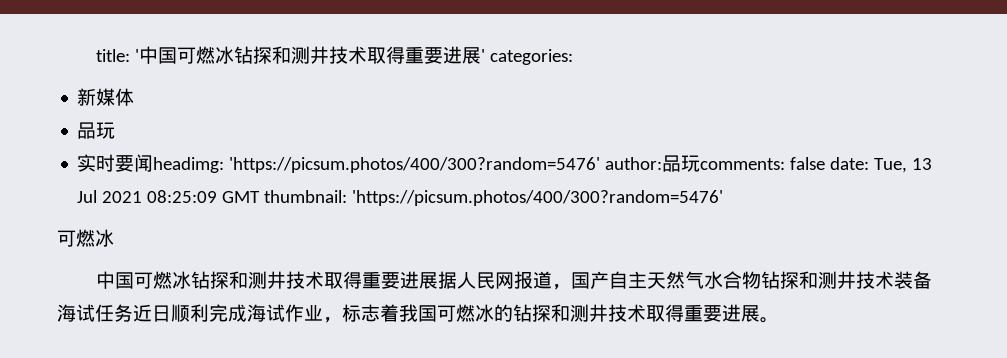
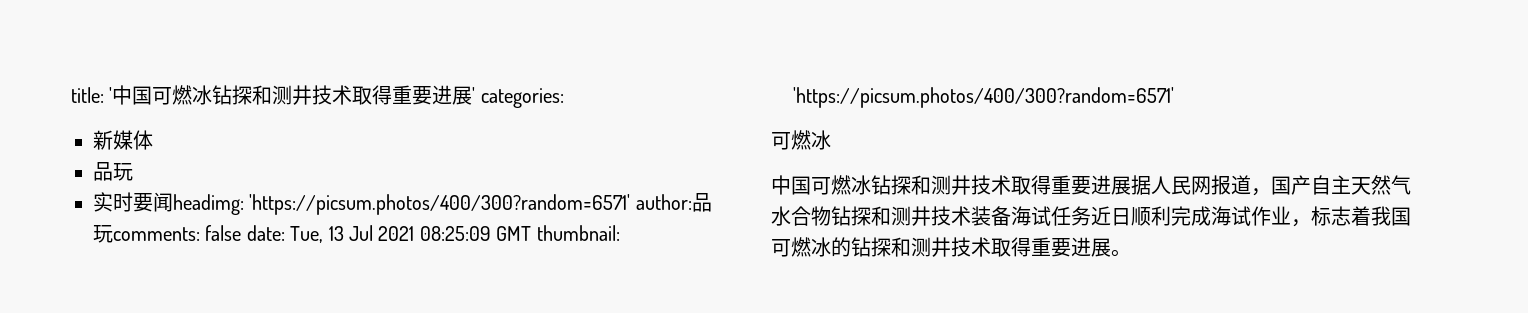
- 实时要闻headimg: 'https://picsum.photos/400/300?random=5476' author:品玩comments: false date: Tue, 13 Jul 2021 08:25:09 GMT thumbnail: 'https://picsum.photos/400/300?random=5476'
+ 实时要闻headimg: 'https://picsum.photos/400/300?random=6571' author:品玩comments: false date: Tue, 13 Jul 2021 08:25:09 GMT thumbnail: 'https://picsum.photos/400/300?random=6571'

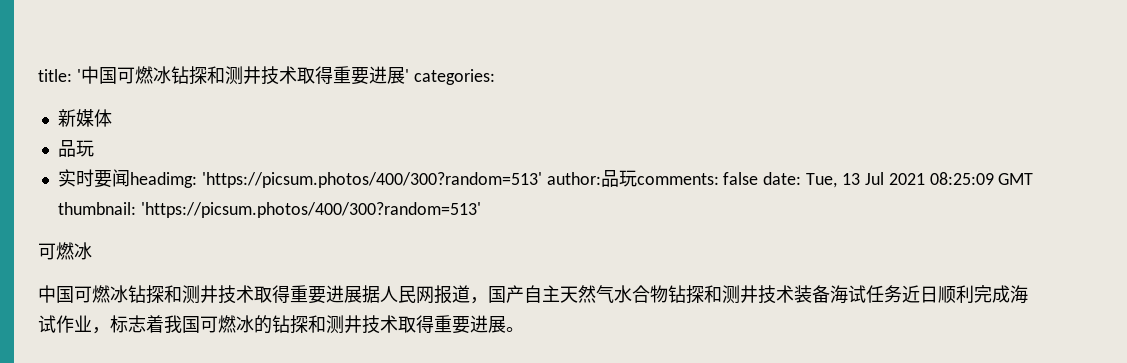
- 实时要闻headimg: 'https://picsum.photos/400/300?random=6571' author:品玩comments: false date: Tue, 13 Jul 2021 08:25:09 GMT thumbnail: 'https://picsum.photos/400/300?random=6571'
+ 实时要闻headimg: 'https://picsum.photos/400/300?random=513' author:品玩comments: false date: Tue, 13 Jul 2021 08:25:09 GMT thumbnail: 'https://picsum.photos/400/300?random=513'

